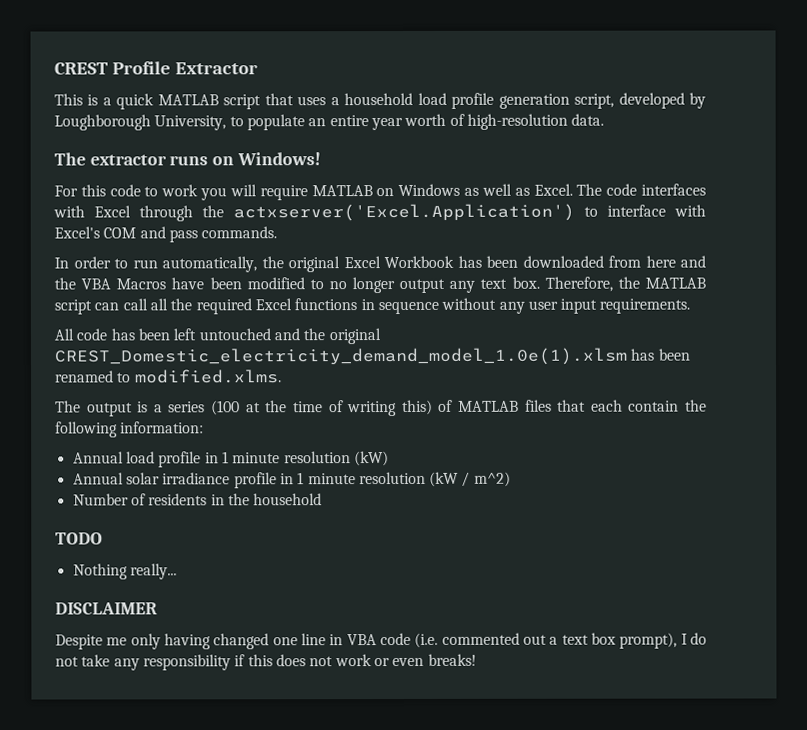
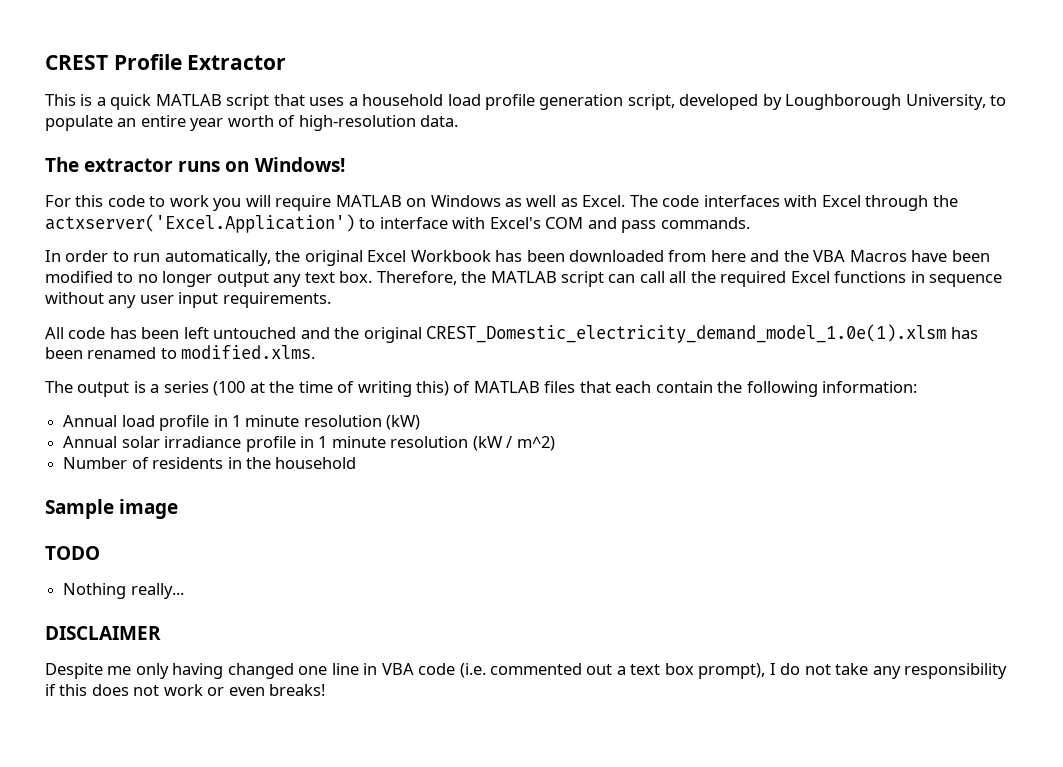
+ Sample image

